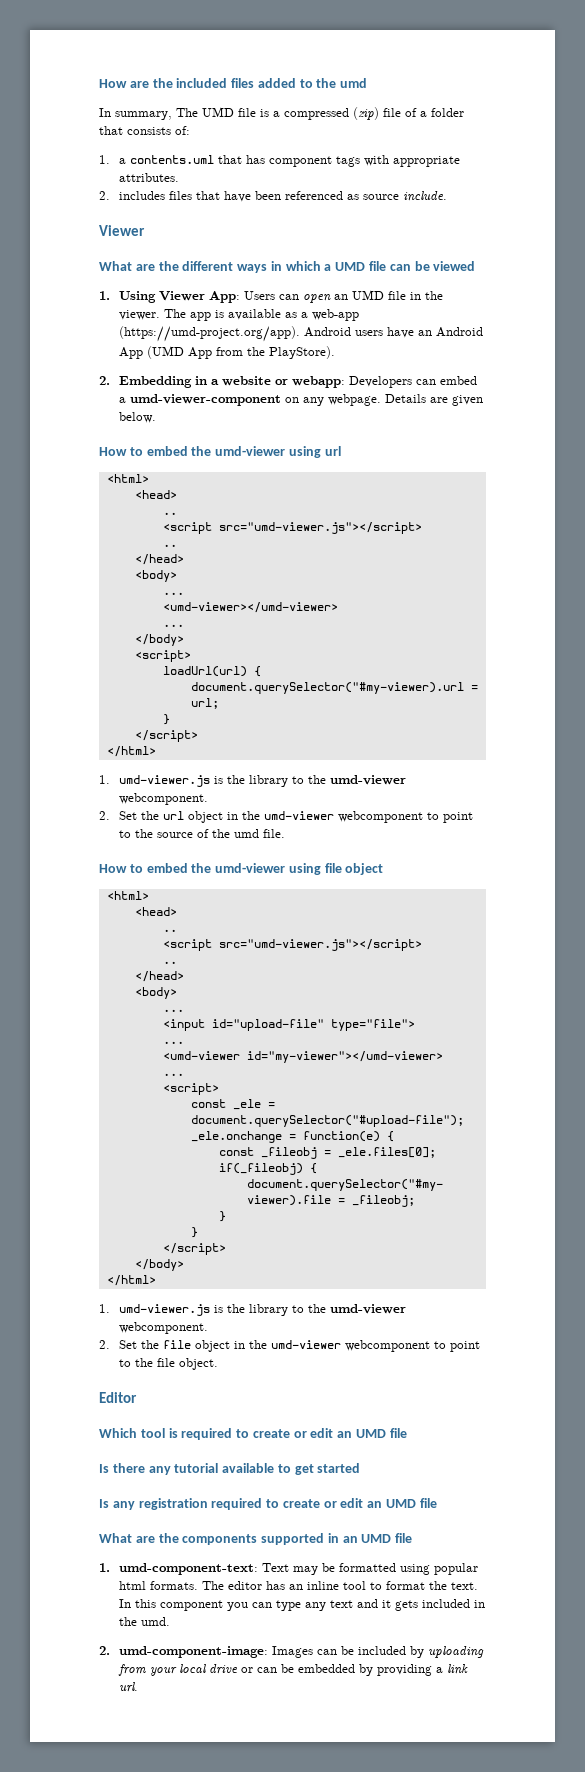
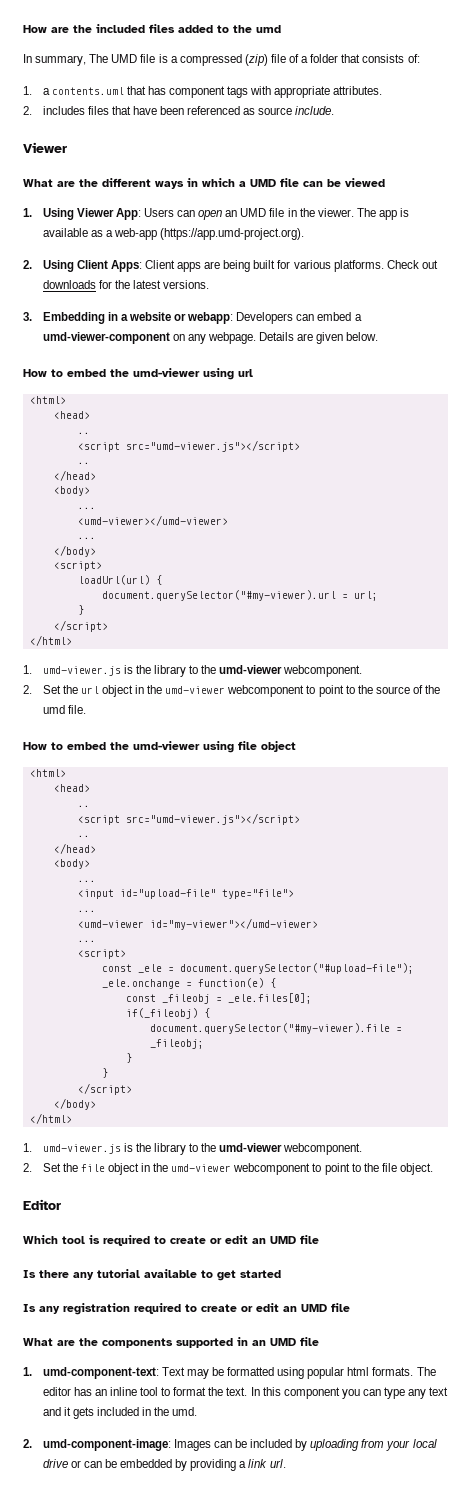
- The app is available as a web-app (https://umd-project.org/app). Android users have an Android App (UMD App from the PlayStore).
- 2. Embedding in a website or webapp: Developers can embed a umd-viewer-component on any webpage.
+ The app is available as a web-app (https://app.umd-project.org).
+ 2. Using Client Apps: Client apps are being built for various platforms. Check out downloads for the latest versions.
+ 3. Embedding in a website or webapp: Developers can embed a umd-viewer-component on any webpage.

